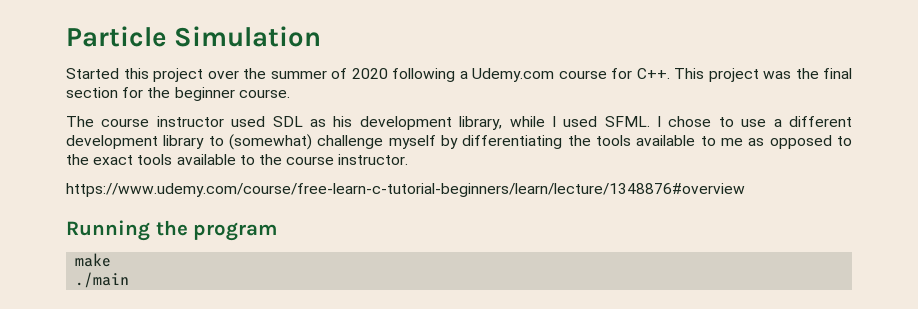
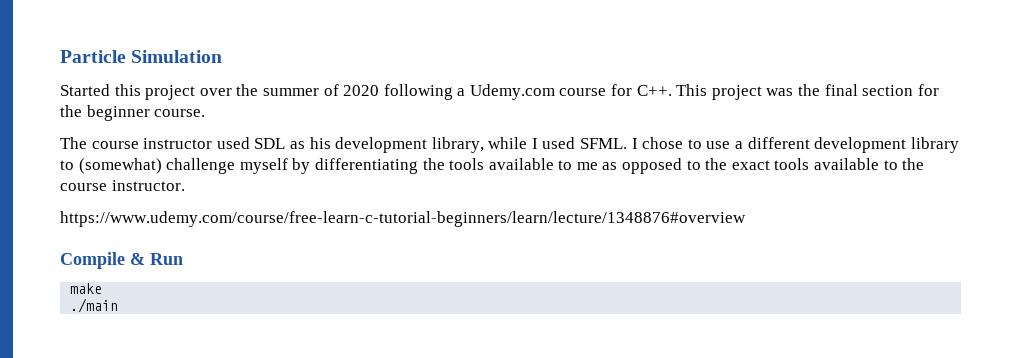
- Running the program
+ Compile & Run

